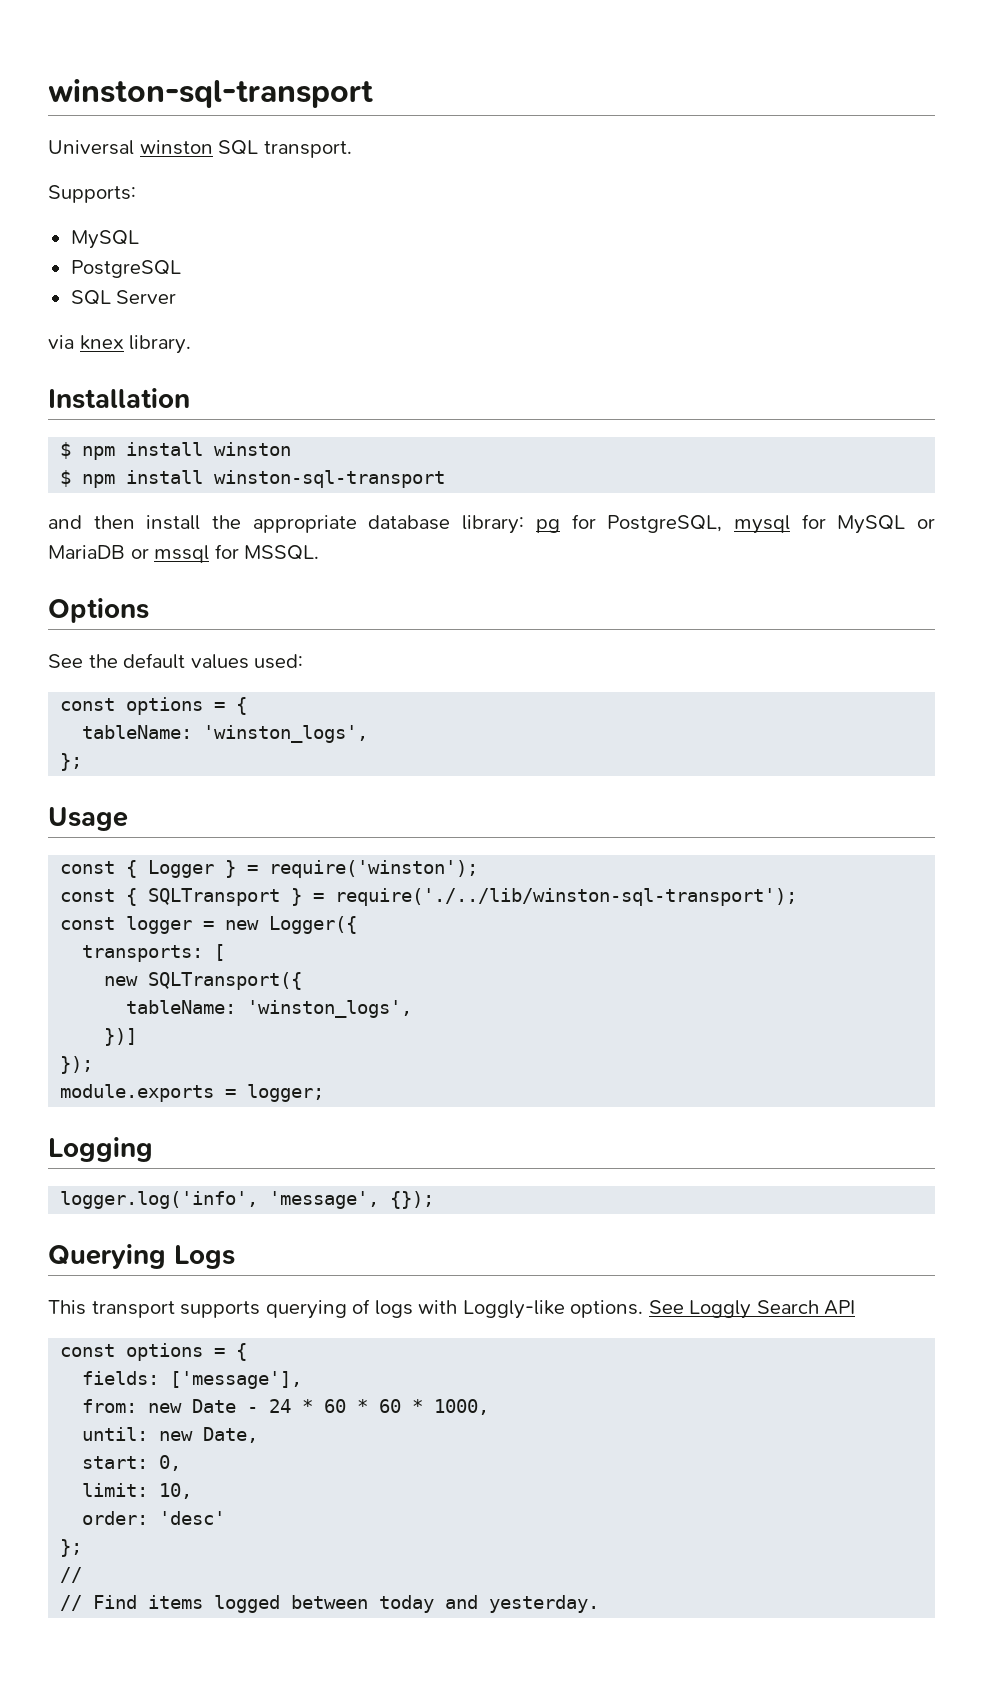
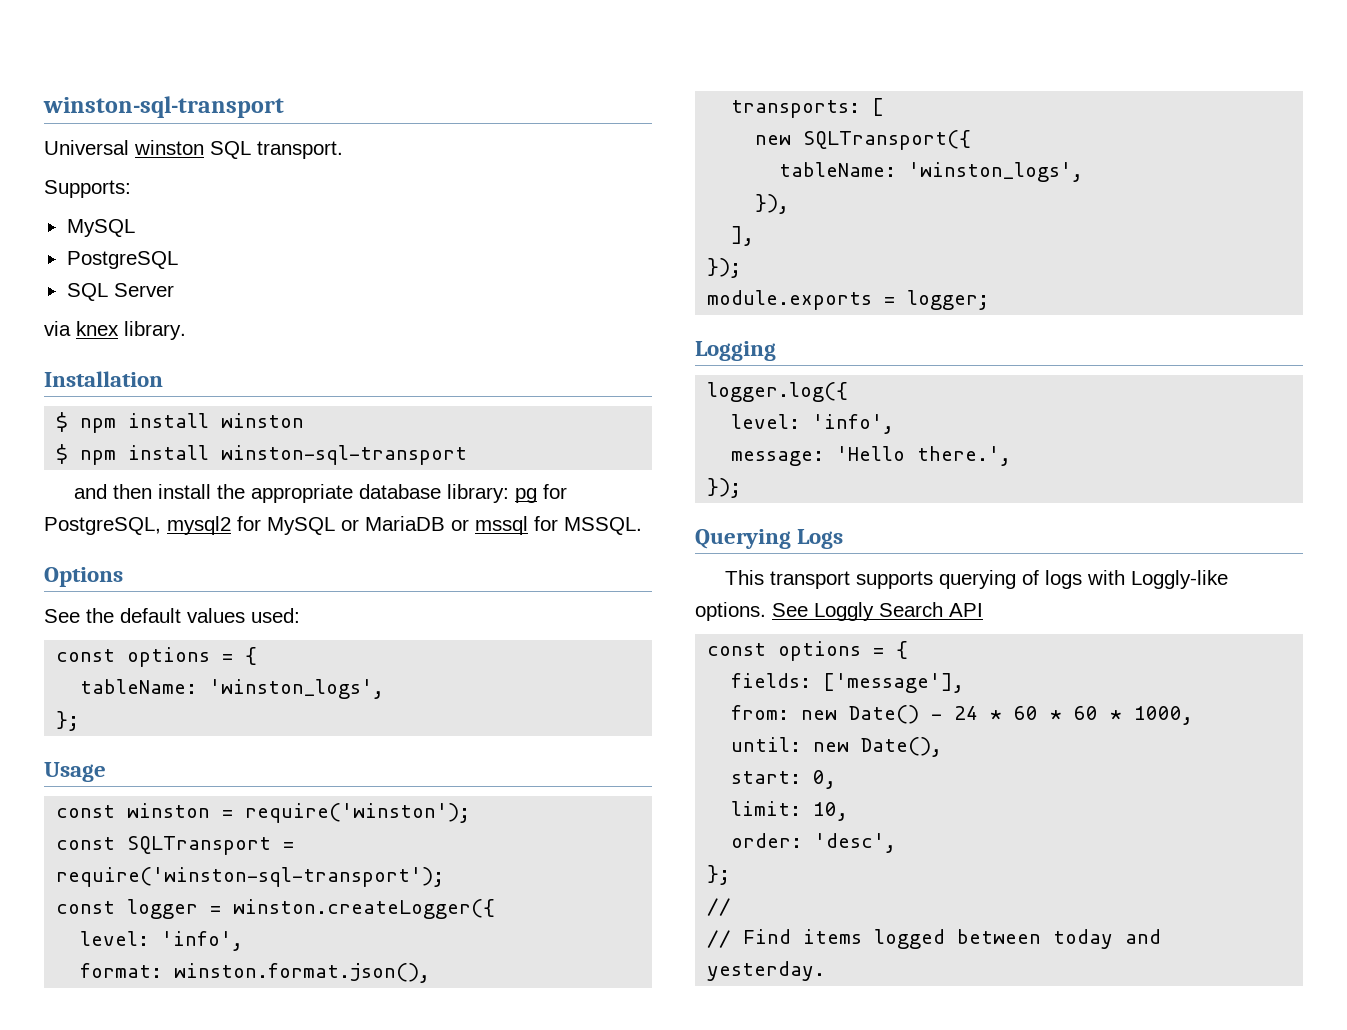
- and then install the appropriate database library: pg for PostgreSQL, mysql for MySQL or MariaDB or mssql for MSSQL.
+ and then install the appropriate database library: pg for PostgreSQL, mysql2 for MySQL or MariaDB or mssql for MSSQL.
- const { Logger } = require('winston');
+ const winston = require('winston');
- const { SQLTransport } = require('./../lib/winston-sql-transport');
- const logger = new Logger({
+ const SQLTransport = require('winston-sql-transport');
+ const logger = winston.createLogger({
+ level: 'info',
+ format: winston.format.json(),
- })]
+ }),
+ ],
- logger.log('info', 'message', {});
+ logger.log({
+ level: 'info',
+ message: 'Hello there.',
+ });
- from: new Date - 24 * 60 * 60 * 1000,
+ from: new Date() - 24 * 60 * 60 * 1000,
- until: new Date,
+ until: new Date(),
- order: 'desc'
+ order: 'desc',

